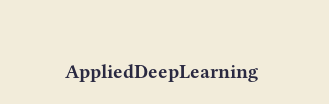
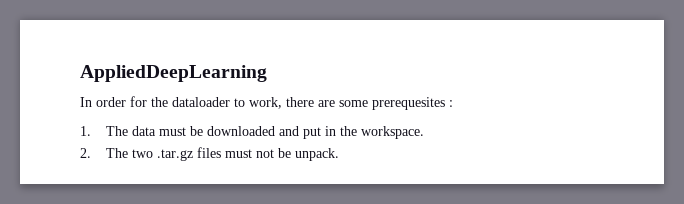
+ In order for the dataloader to work, there are some prerequesites :
+ 1. The data must be downloaded and put in the workspace.
+ 2. The two .tar.gz files must not be unpack.

